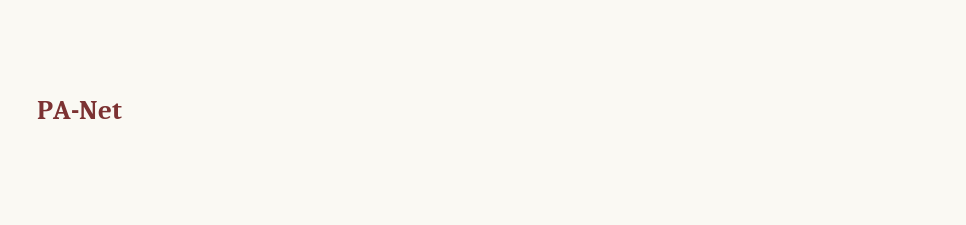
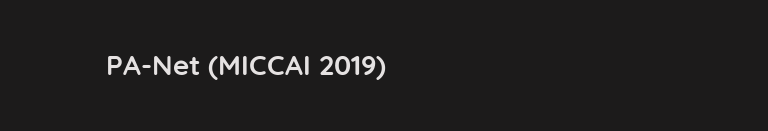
- PA-Net
+ PA-Net (MICCAI 2019)

